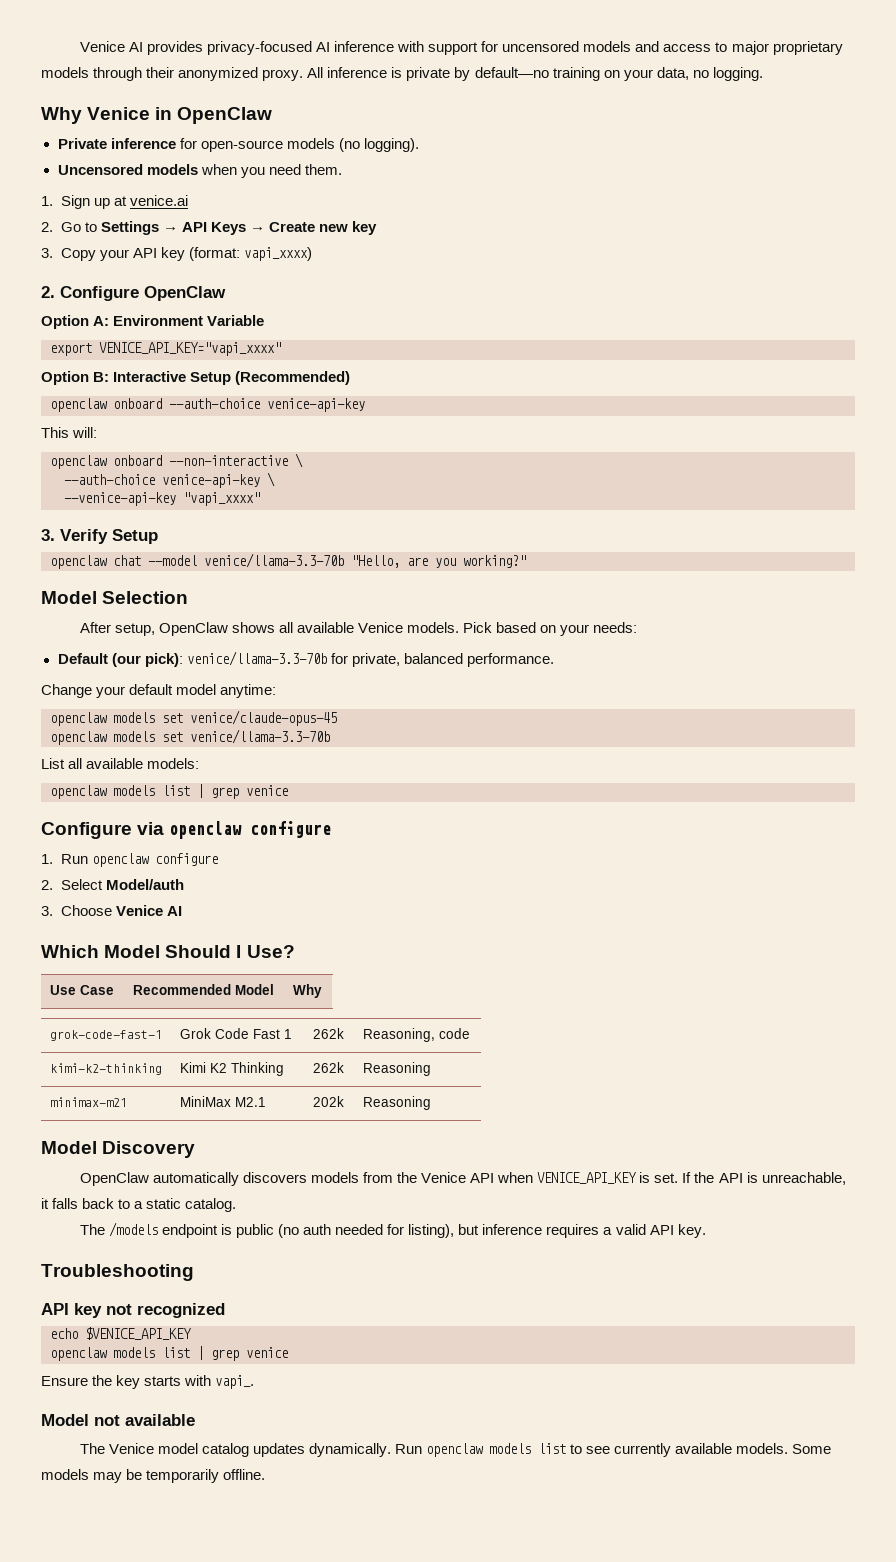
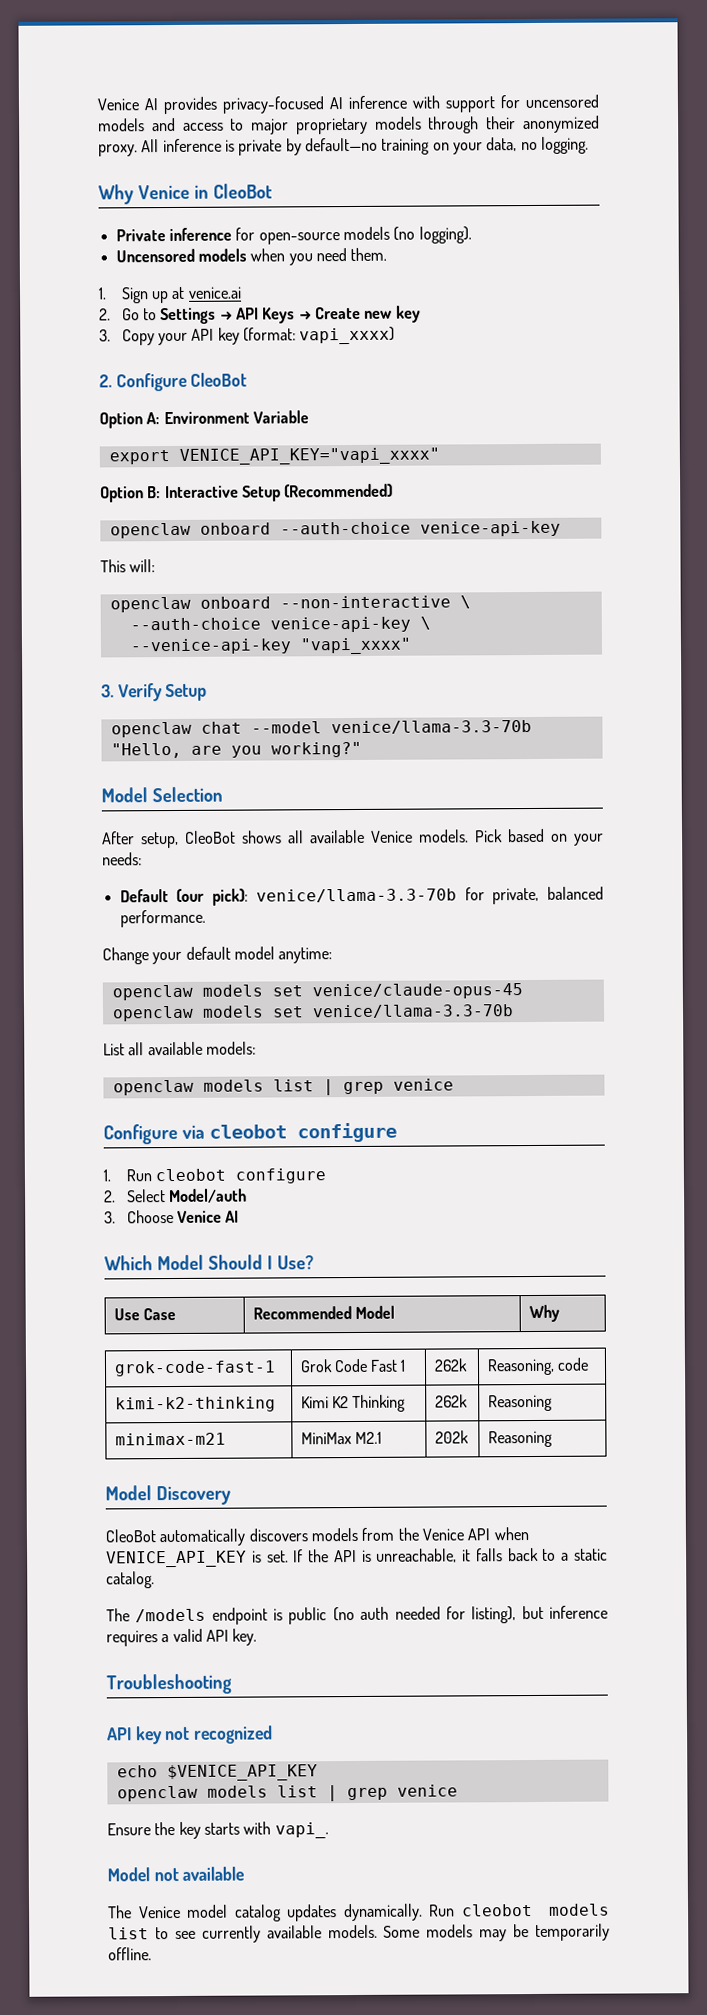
- Why Venice in OpenClaw
+ Why Venice in CleoBot
- 2. Configure OpenClaw
+ 2. Configure CleoBot
- After setup, OpenClaw shows all available Venice models.
+ After setup, CleoBot shows all available Venice models.
- Configure via openclaw configure
+ Configure via cleobot configure
- 1. Run openclaw configure
+ 1. Run cleobot configure
- OpenClaw automatically discovers models from the Venice API when VENICE_API_KEY is set.
+ CleoBot automatically discovers models from the Venice API when VENICE_API_KEY is set.
- Run openclaw models list to see currently available models.
+ Run cleobot models list to see currently available models.

